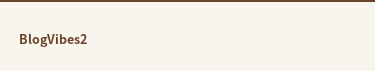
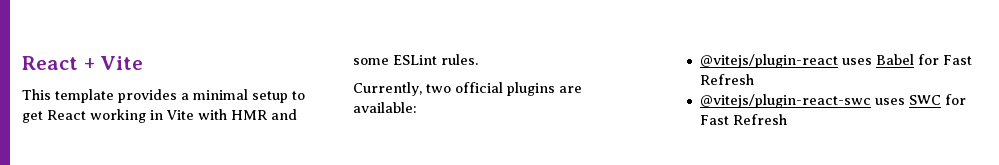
- BlogVibes2
+ React + Vite
+ This template provides a minimal setup to get React working in Vite with HMR and some ESLint rules.
+ Currently, two official plugins are available:
+ @vitejs/plugin-react uses Babel for Fast Refresh
+ @vitejs/plugin-react-swc uses SWC for Fast Refresh

